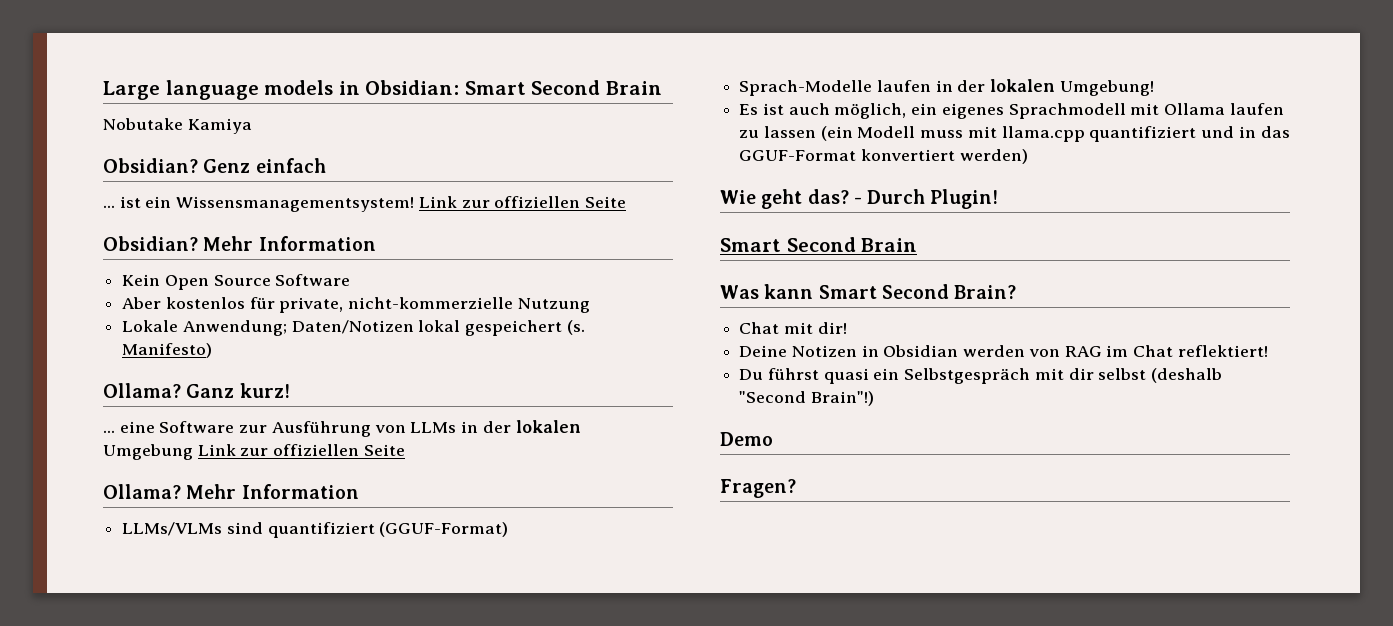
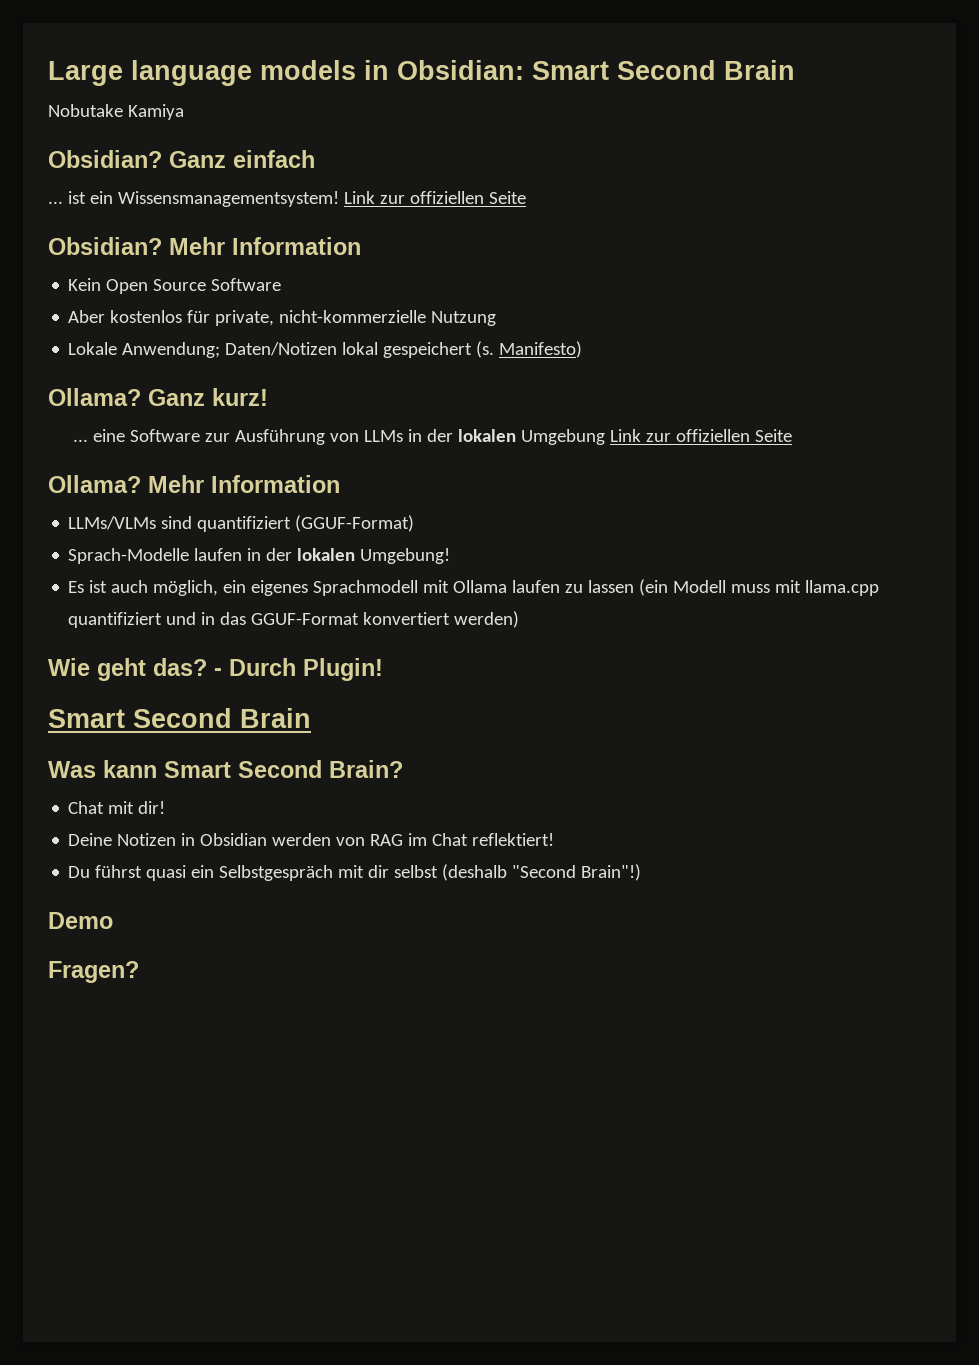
- Genz einfach
+ Ganz einfach

